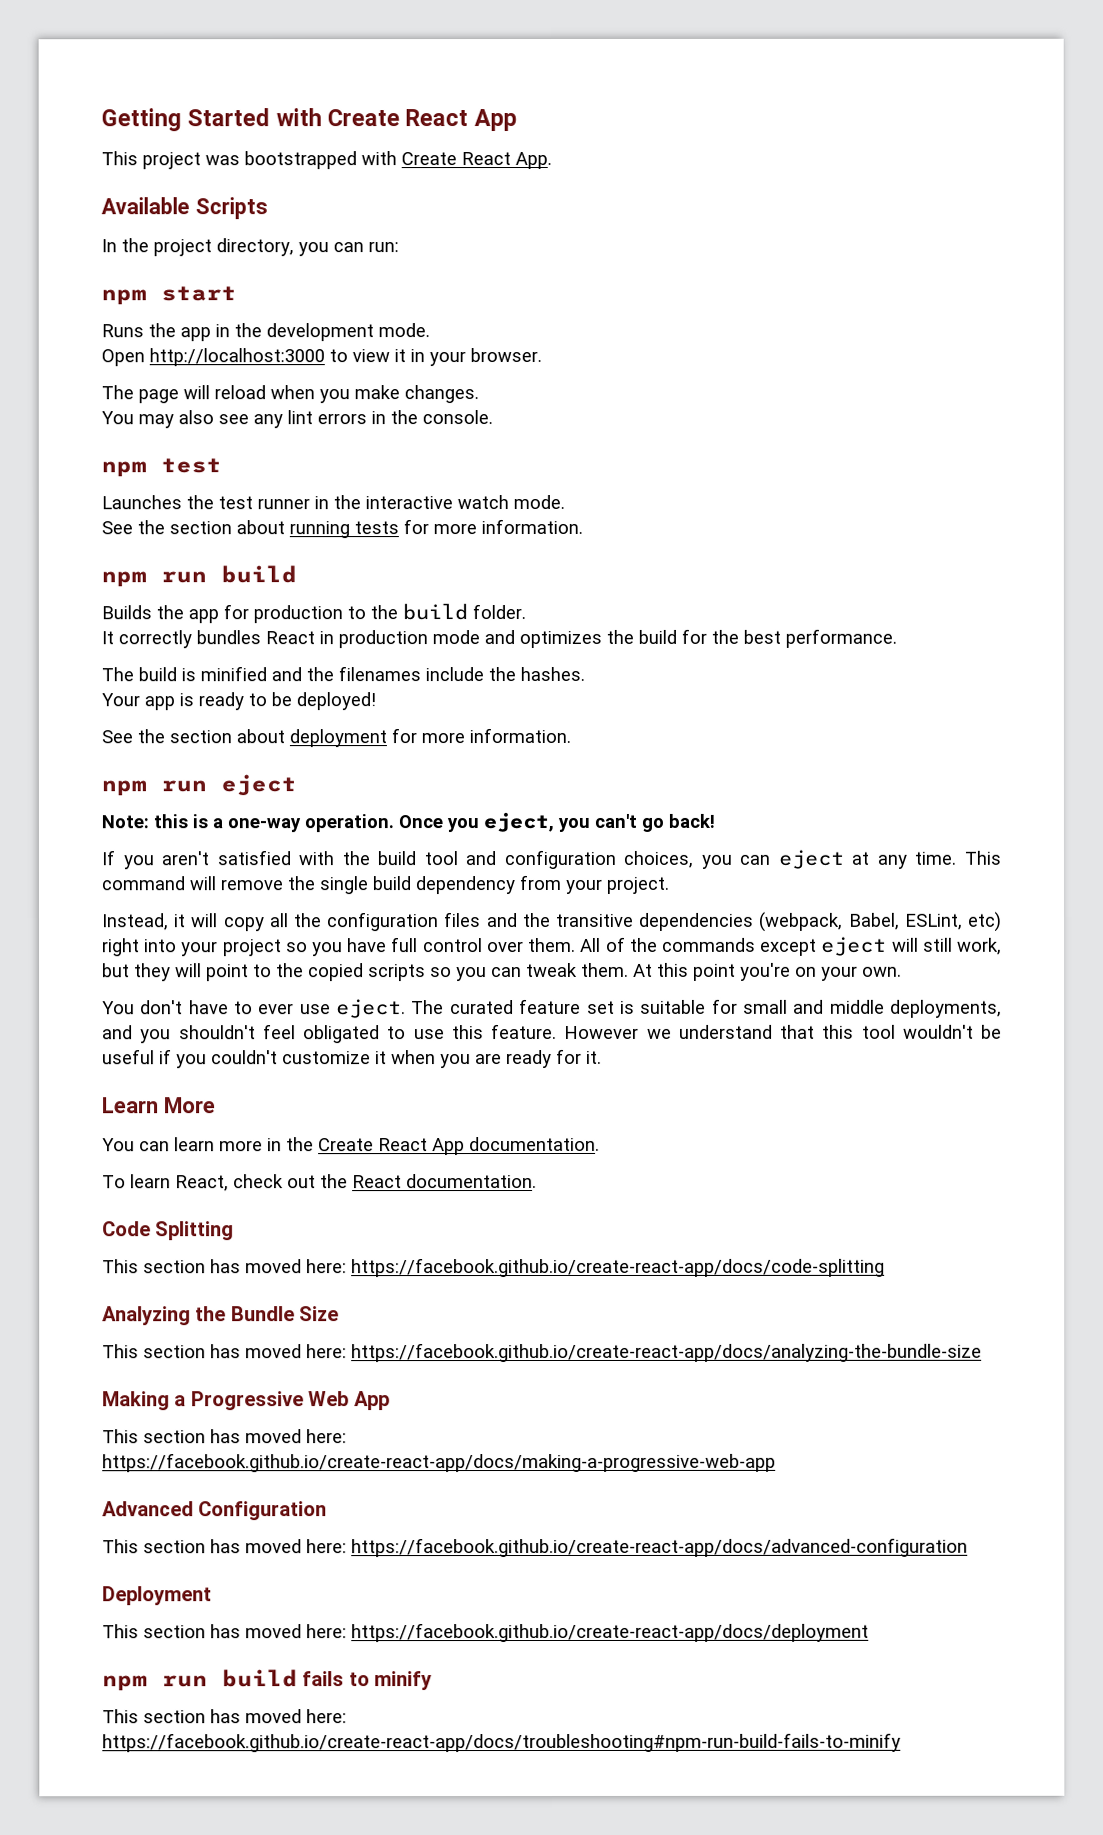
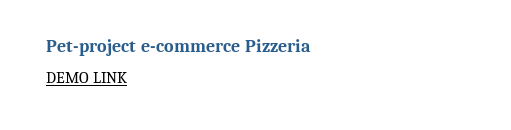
- Getting Started with Create React App
- This project was bootstrapped with Create React App.
- Available Scripts
- In the project directory, you can run:
- npm start
- Runs the app in the development mode.
- Open http://localhost:3000 to view it in your browser.
- The page will reload when you make changes.
- You may also see any lint errors in the console.
- npm test
- Launches the test runner in the interactive watch mode.
- See the section about running tests for more information.
- npm run build
- Builds the app for production to the build folder.
- It correctly bundles React in production mode and optimizes the build for the best performance.
- The build is minified and the filenames include the hashes.
- Your app is ready to be deployed!
- See the section about deployment for more information.
- npm run eject
- Note: this is a one-way operation. Once you eject, you can't go back!
- If you aren't satisfied with the build tool and configuration choices, you can eject at any time. This command will remove the single build dependency from your project.
- Instead, it will copy all the configuration files and the transitive dependencies (webpack, Babel, ESLint, etc) right into your project so you have full control over them. All of the commands except eject will still work, but they will point to the copied scripts so you can tweak them. At this point you're on your own.
- You don't have to ever use eject. The curated feature set is suitable for small and middle deployments, and you shouldn't feel obligated to use this feature. However we understand that this tool wouldn't be useful if you couldn't customize it when you are ready for it.
- Learn More
- You can learn more in the Create React App documentation.
- To learn React, check out the React documentation.
- Code Splitting
- This section has moved here: https://facebook.github.io/create-react-app/docs/code-splitting
- Analyzing the Bundle Size
- This section has moved here: https://facebook.github.io/create-react-app/docs/analyzing-the-bundle-size
- Making a Progressive Web App
- This section has moved here: https://facebook.github.io/create-react-app/docs/making-a-progressive-web-app
- Advanced Configuration
- This section has moved here: https://facebook.github.io/create-react-app/docs/advanced-configuration
- Deployment
- This section has moved here: https://facebook.github.io/create-react-app/docs/deployment
- npm run build fails to minify
- This section has moved here: https://facebook.github.io/create-react-app/docs/troubleshooting#npm-run-build-fails-to-minify
+ Pet-project e-commerce Pizzeria
+ DEMO LINK

